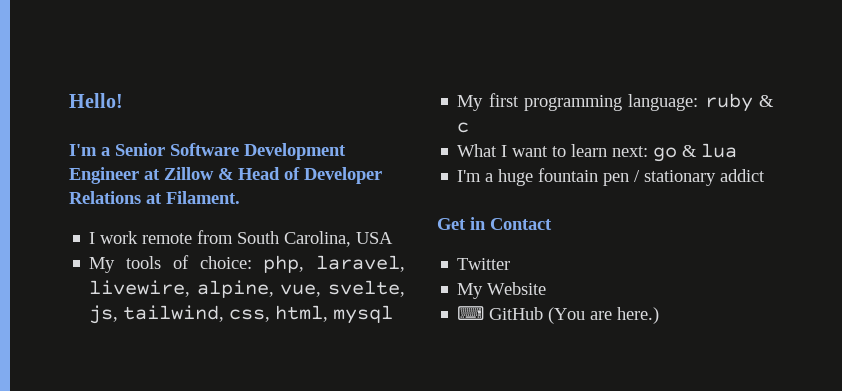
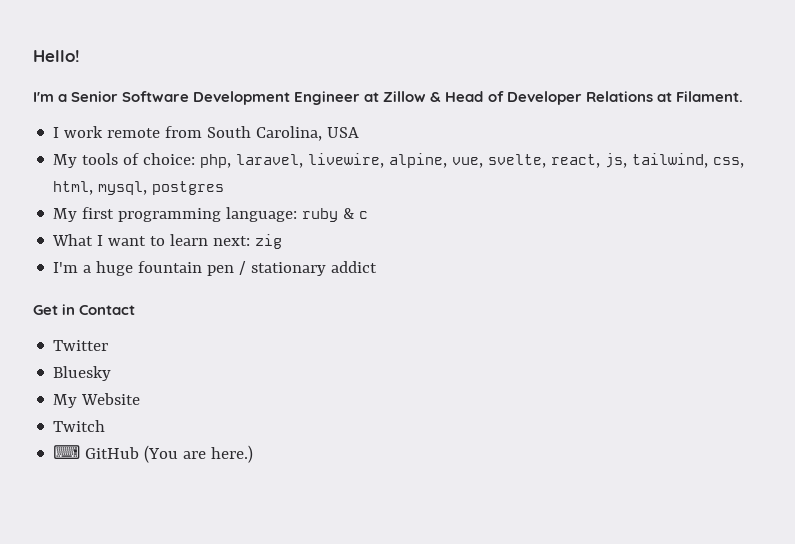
- My tools of choice: php, laravel, livewire, alpine, vue, svelte, js, tailwind, css, html, mysql
+ My tools of choice: php, laravel, livewire, alpine, vue, svelte, react, js, tailwind, css, html, mysql, postgres
- What I want to learn next: go & lua
+ What I want to learn next: zig
+ Bluesky
+ Twitch

